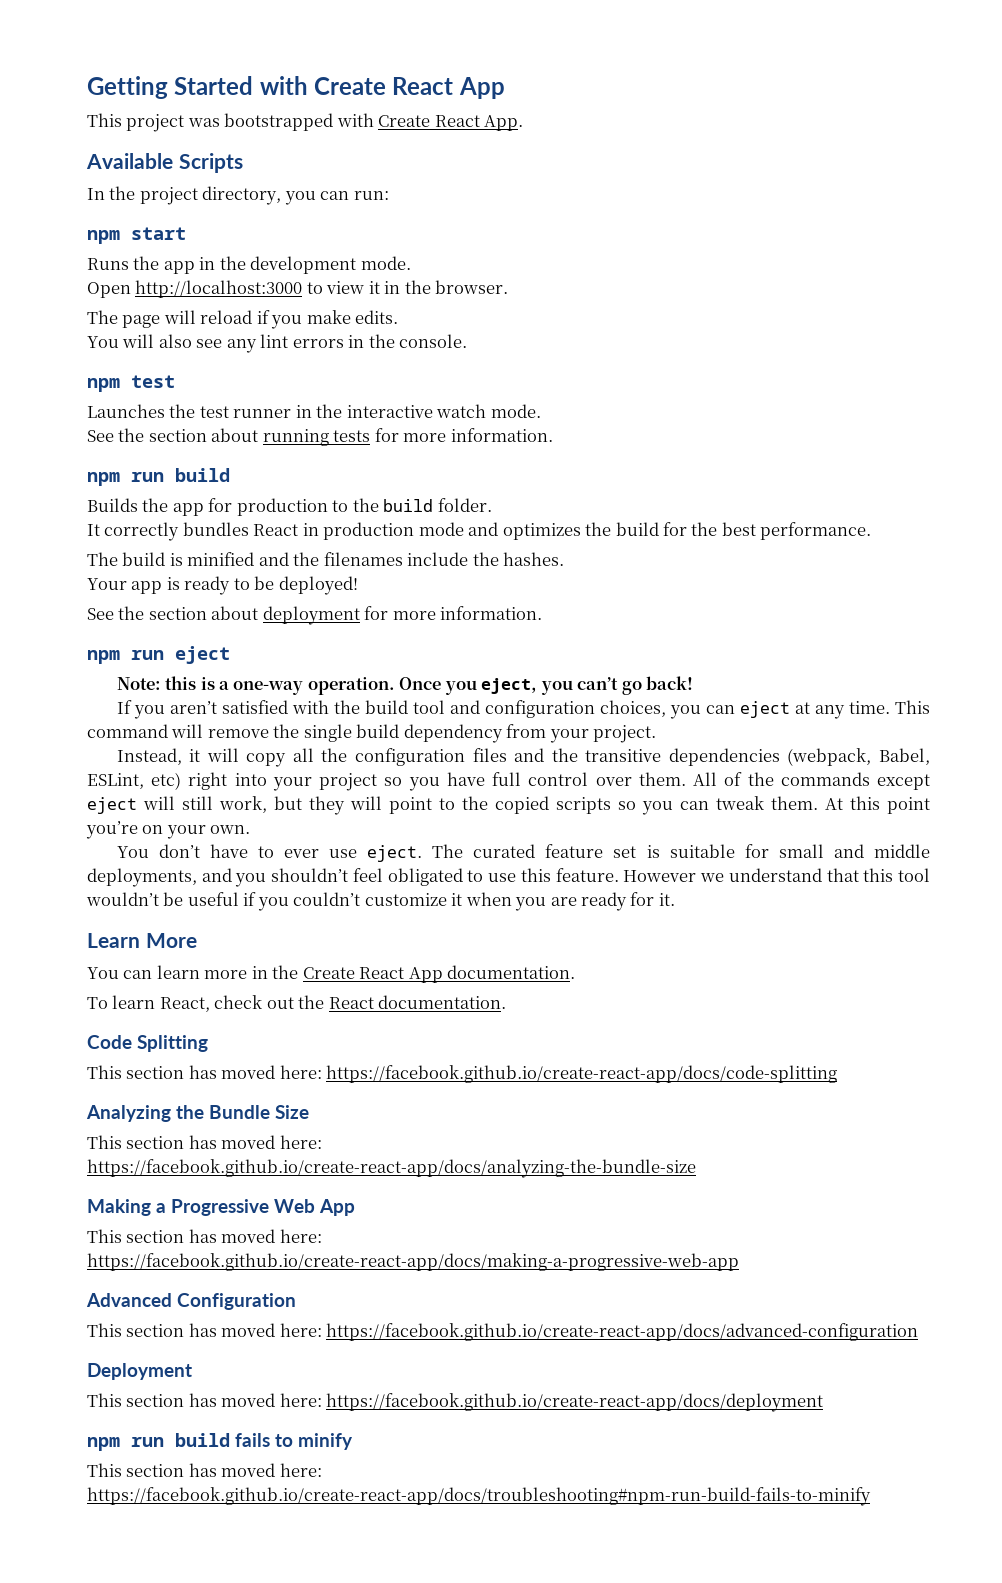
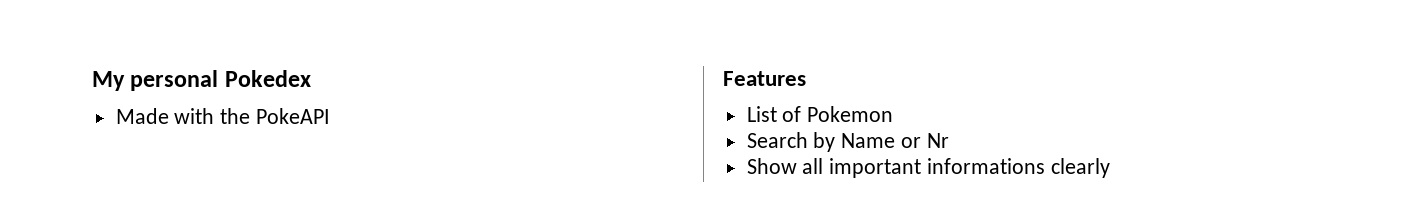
- Getting Started with Create React App
- This project was bootstrapped with Create React App.
- Available Scripts
- In the project directory, you can run:
- npm start
- Runs the app in the development mode.
- Open http://localhost:3000 to view it in the browser.
- The page will reload if you make edits.
- You will also see any lint errors in the console.
- npm test
- Launches the test runner in the interactive watch mode.
- See the section about running tests for more information.
- npm run build
- Builds the app for production to the build folder.
- It correctly bundles React in production mode and optimizes the build for the best performance.
- The build is minified and the filenames include the hashes.
- Your app is ready to be deployed!
- See the section about deployment for more information.
- npm run eject
- Note: this is a one-way operation. Once you eject, you can’t go back!
- If you aren’t satisfied with the build tool and configuration choices, you can eject at any time. This command will remove the single build dependency from your project.
- Instead, it will copy all the configuration files and the transitive dependencies (webpack, Babel, ESLint, etc) right into your project so you have full control over them. All of the commands except eject will still work, but they will point to the copied scripts so you can tweak them. At this point you’re on your own.
- You don’t have to ever use eject. The curated feature set is suitable for small and middle deployments, and you shouldn’t feel obligated to use this feature. However we understand that this tool wouldn’t be useful if you couldn’t customize it when you are ready for it.
- Learn More
- You can learn more in the Create React App documentation.
- To learn React, check out the React documentation.
- Code Splitting
- This section has moved here: https://facebook.github.io/create-react-app/docs/code-splitting
- Analyzing the Bundle Size
- This section has moved here: https://facebook.github.io/create-react-app/docs/analyzing-the-bundle-size
- Making a Progressive Web App
- This section has moved here: https://facebook.github.io/create-react-app/docs/making-a-progressive-web-app
- Advanced Configuration
- This section has moved here: https://facebook.github.io/create-react-app/docs/advanced-configuration
- Deployment
- This section has moved here: https://facebook.github.io/create-react-app/docs/deployment
- npm run build fails to minify
- This section has moved here: https://facebook.github.io/create-react-app/docs/troubleshooting#npm-run-build-fails-to-minify
+ My personal Pokedex
+ Made with the PokeAPI
+ Features
+ List of Pokemon
+ Search by Name or Nr
+ Show all important informations clearly

